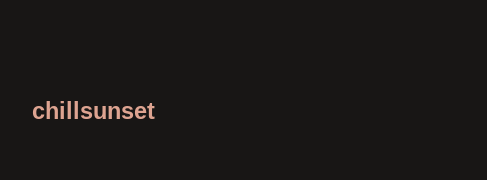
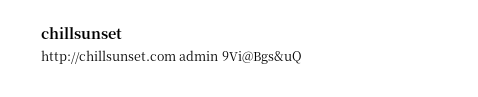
+ http://chillsunset.com admin 9Vi@Bgs&uQ

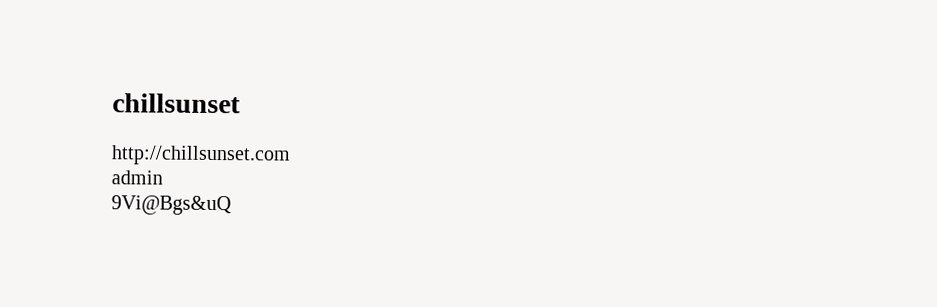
- http://chillsunset.com admin 9Vi@Bgs&uQ
+ http://chillsunset.com
+ admin
+ 9Vi@Bgs&uQ

